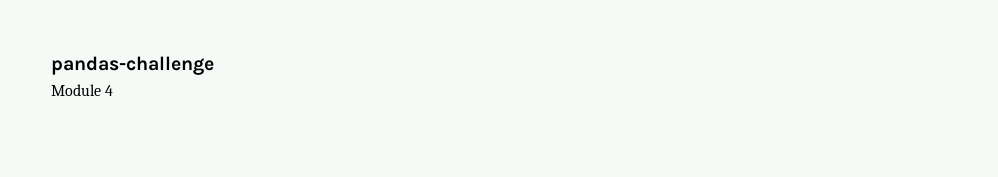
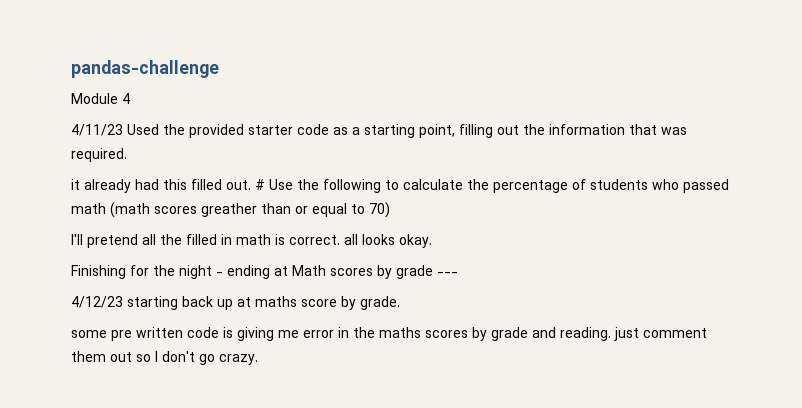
+ 4/11/23 Used the provided starter code as a starting point, filling out the information that was required.
+ it already had this filled out. # Use the following to calculate the percentage of students who passed math (math scores greather than or equal to 70)
+ I'll pretend all the filled in math is correct. all looks okay.
+ Finishing for the night - ending at Math scores by grade ---
+ 4/12/23 starting back up at maths score by grade.
+ some pre written code is giving me error in the maths scores by grade and reading. just comment them out so I don't go crazy.

